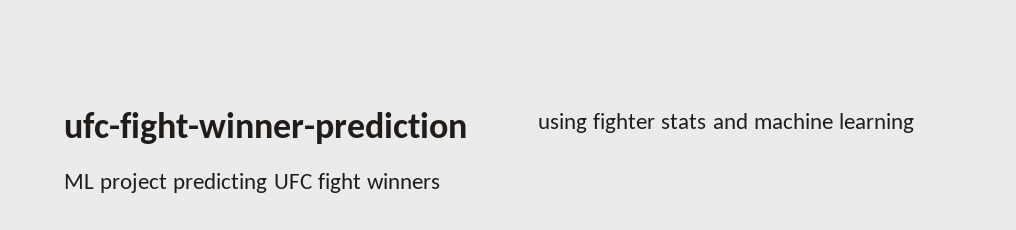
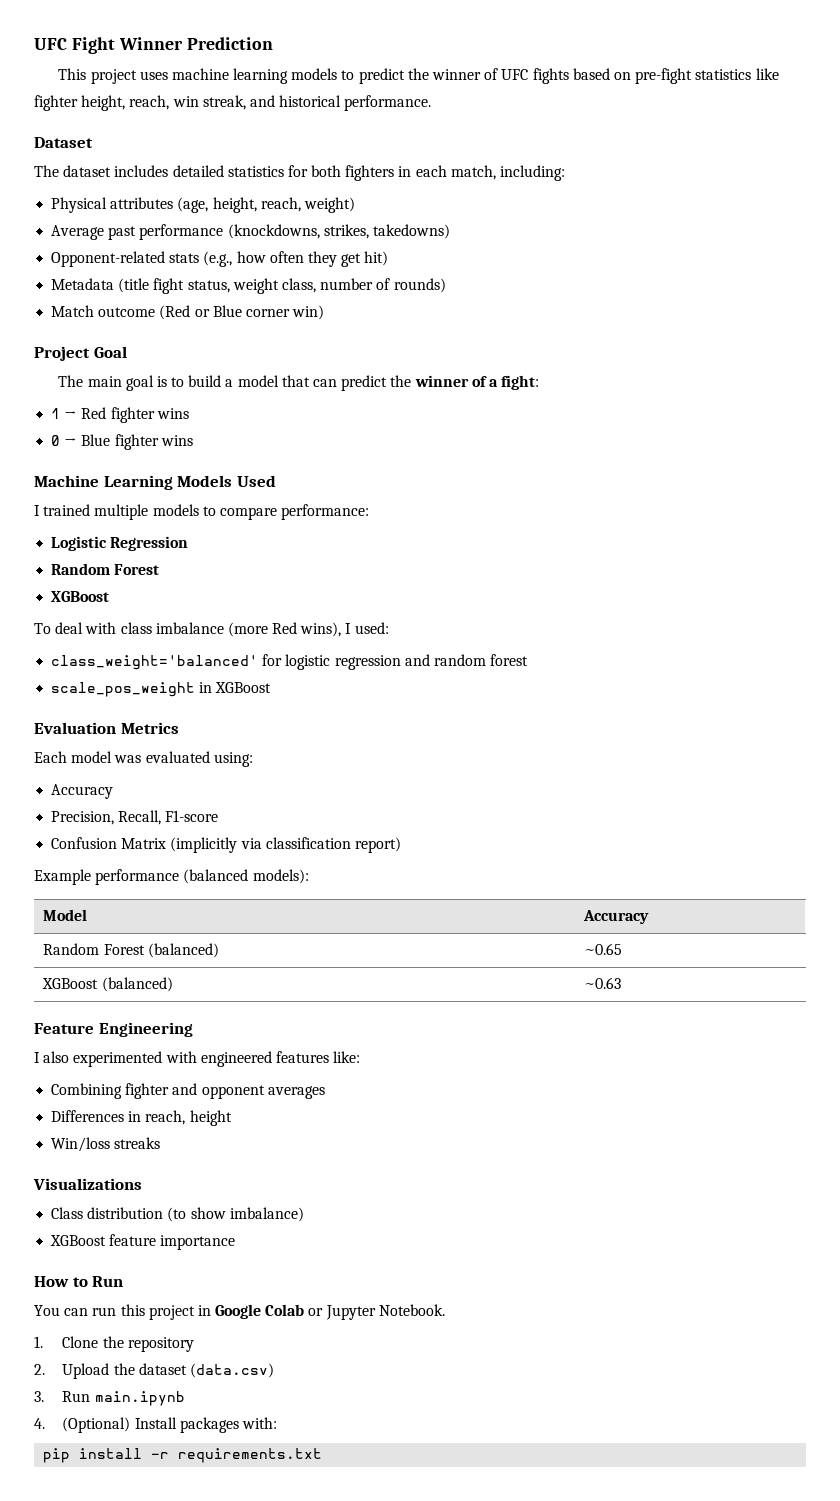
- ufc-fight-winner-prediction
- ML project predicting UFC fight winners using fighter stats and machine learning
+ UFC Fight Winner Prediction
+ This project uses machine learning models to predict the winner of UFC fights based on pre-fight statistics like fighter height, reach, win streak, and historical performance.
+ Dataset
+ The dataset includes detailed statistics for both fighters in each match, including:
+ Physical attributes (age, height, reach, weight)
+ Average past performance (knockdowns, strikes, takedowns)
+ Opponent-related stats (e.g., how often they get hit)
+ Metadata (title fight status, weight class, number of rounds)
+ Match outcome (Red or Blue corner win)
+ Project Goal
+ The main goal is to build a model that can predict the winner of a fight:
+ 1 → Red fighter wins
+ 0 → Blue fighter wins
+ Machine Learning Models Used
+ I trained multiple models to compare performance:
+ Logistic Regression
+ Random Forest
+ XGBoost
+ To deal with class imbalance (more Red wins), I used:
+ class_weight='balanced' for logistic regression and random forest
+ scale_pos_weight in XGBoost
+ Evaluation Metrics
+ Each model was evaluated using:
+ Accuracy
+ Precision, Recall, F1-score
+ Confusion Matrix (implicitly via classification report)
+ Example performance (balanced models):
+ Model | Accuracy
+ Random Forest (balanced) | ~0.65
+ XGBoost (balanced) | ~0.63
+ Feature Engineering
+ I also experimented with engineered features like:
+ Combining fighter and opponent averages
+ Differences in reach, height
+ Win/loss streaks
+ Visualizations
+ Class distribution (to show imbalance)
+ XGBoost feature importance
+ How to Run
+ You can run this project in Google Colab or Jupyter Notebook.
+ 1. Clone the repository
+ 2. Upload the dataset (data.csv)
+ 3. Run main.ipynb
+ 4. (Optional) Install packages with:
+ pip install -r requirements.txt

